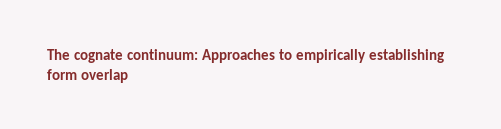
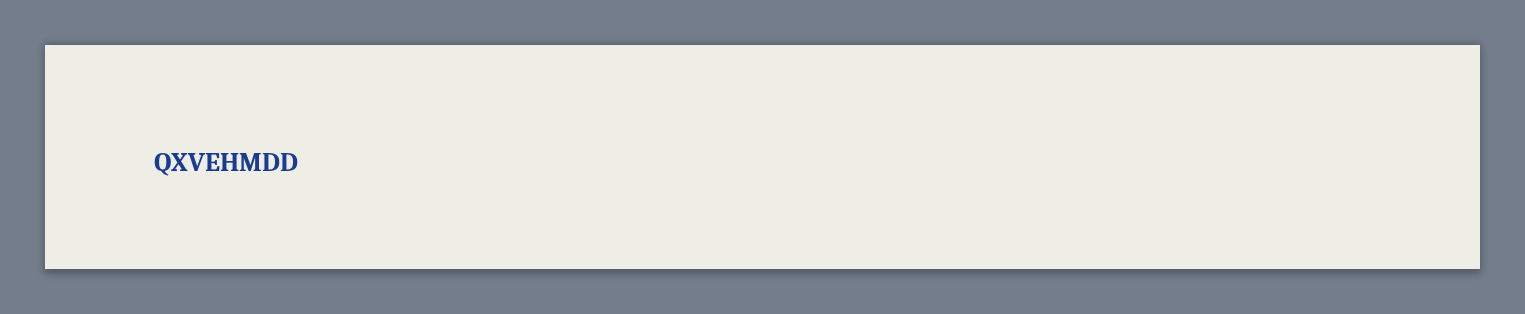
- The cognate continuum: Approaches to empirically establishing form overlap
+ QXVEHMDD

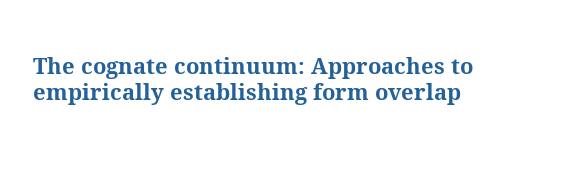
- QXVEHMDD
+ The cognate continuum: Approaches to empirically establishing form overlap

